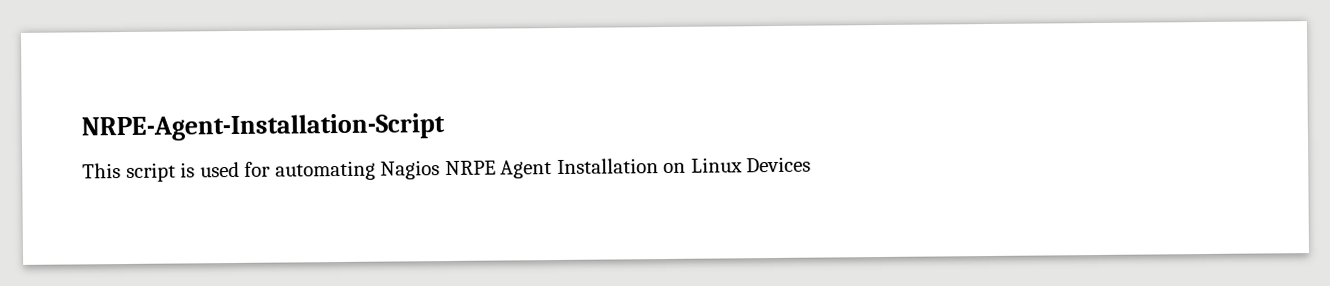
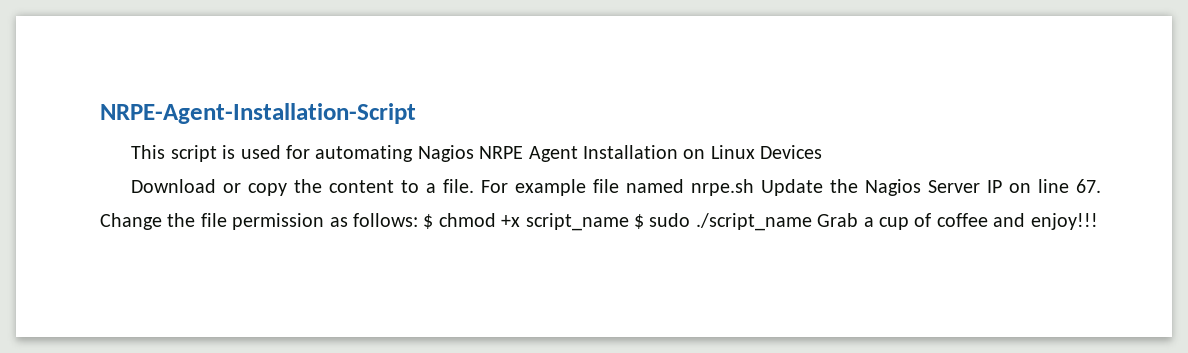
+ Download or copy the content to a file. For example file named nrpe.sh Update the Nagios Server IP on line 67. Change the file permission as follows: $ chmod +x script_name $ sudo ./script_name Grab a cup of coffee and enjoy!!!

